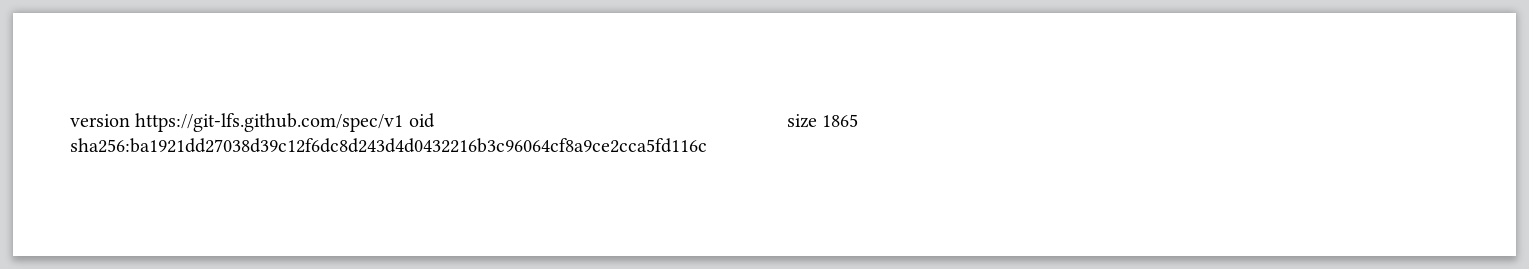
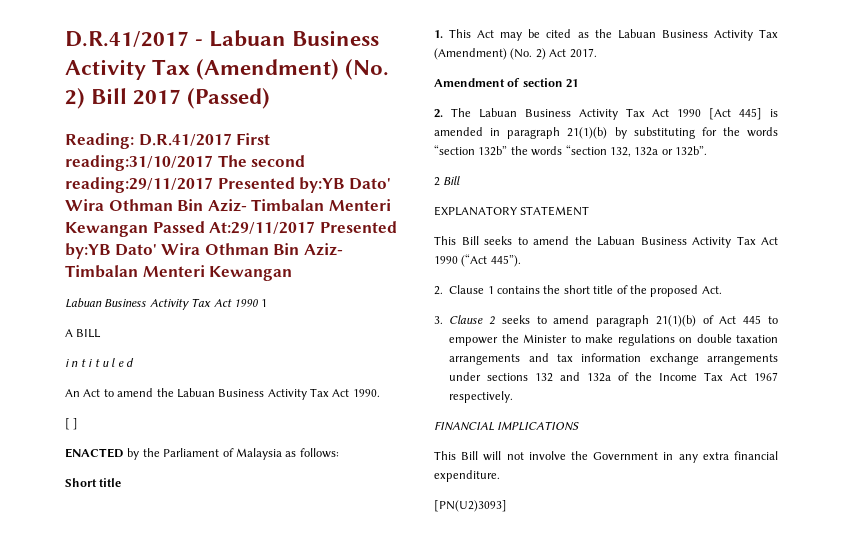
- version https://git-lfs.github.com/spec/v1 oid sha256:ba1921dd27038d39c12f6dc8d243d4d0432216b3c96064cf8a9ce2cca5fd116c size 1865
+ D.R.41/2017 - Labuan Business Activity Tax (Amendment) (No. 2) Bill 2017 (Passed)
+ Reading: D.R.41/2017 First reading:31/10/2017 The second reading:29/11/2017 Presented by:YB Dato' Wira Othman Bin Aziz- Timbalan Menteri Kewangan Passed At:29/11/2017 Presented by:YB Dato' Wira Othman Bin Aziz- Timbalan Menteri Kewangan
+ Labuan Business Activity Tax Act 1990 1
+ A BILL
+ i n t i t u l e d
+ An Act to amend the Labuan Business Activity Tax Act 1990.
+ [ ]
+ ENACTED by the Parliament of Malaysia as follows:
+ Short title
+ 1. This Act may be cited as the Labuan Business Activity Tax (Amendment) (No. 2) Act 2017.
+ Amendment of section 21
+ 2. The Labuan Business Activity Tax Act 1990 [Act 445] is amended in paragraph 21(1)(b) by substituting for the words “section 132b” the words “section 132, 132a or 132b”.
+ 2 Bill
+ EXPLANATORY STATEMENT
+ This Bill seeks to amend the Labuan Business Activity Tax Act 1990 (“Act 445”).
+ 2. Clause 1 contains the short title of the proposed Act.
+ 3. Clause 2 seeks to amend paragraph 21(1)(b) of Act 445 to empower the Minister to make regulations on double taxation arrangements and tax information exchange arrangements under sections 132 and 132a of the Income Tax Act 1967 respectively.
+ FINANCIAL IMPLICATIONS
+ This Bill will not involve the Government in any extra financial expenditure.
+ [PN(U2)3093]

